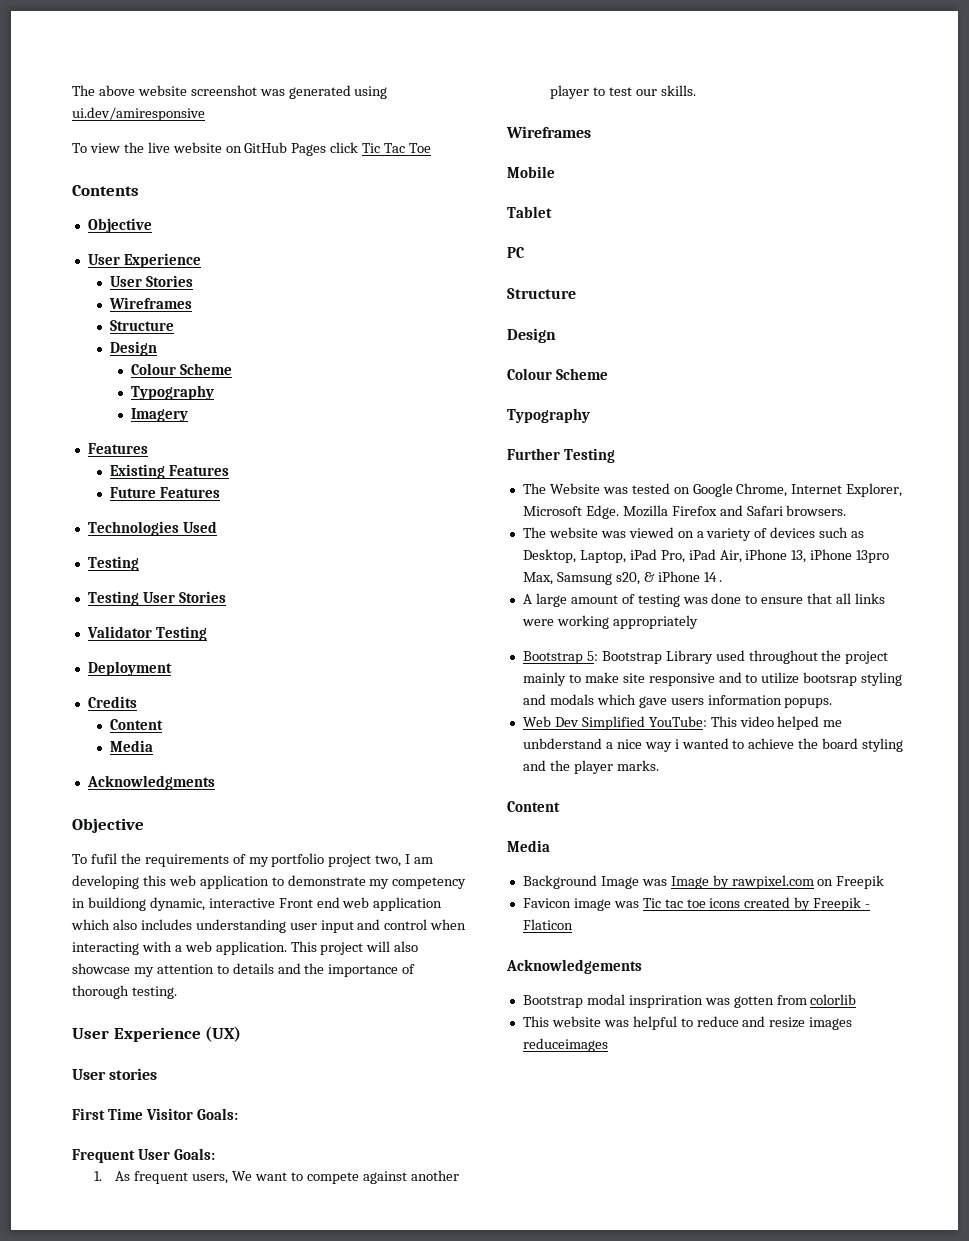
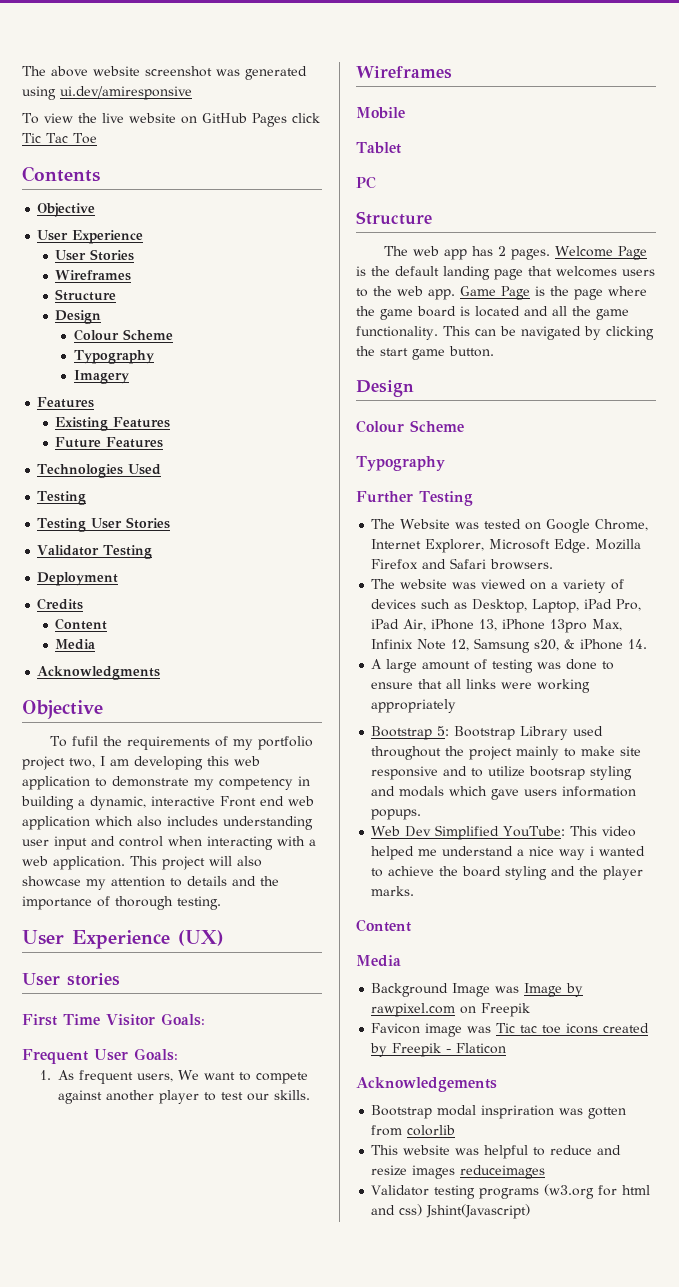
- To fufil the requirements of my portfolio project two, I am developing this web application to demonstrate my competency in buildiong dynamic, interactive Front end web application which also includes understanding user input and control when interacting with a web application.
+ To fufil the requirements of my portfolio project two, I am developing this web application to demonstrate my competency in building a dynamic, interactive Front end web application which also includes understanding user input and control when interacting with a web application.
+ The web app has 2 pages. Welcome Page is the default landing page that welcomes users to the web app. Game Page is the page where the game board is located and all the game functionality. This can be navigated by clicking the start game button.
- The website was viewed on a variety of devices such as Desktop, Laptop, iPad Pro, iPad Air, iPhone 13, iPhone 13pro Max, Samsung s20, & iPhone 14 .
+ The website was viewed on a variety of devices such as Desktop, Laptop, iPad Pro, iPad Air, iPhone 13, iPhone 13pro Max, Infinix Note 12, Samsung s20, & iPhone 14.
- Web Dev Simplified YouTube: This video helped me unbderstand a nice way i wanted to achieve the board styling and the player marks.
+ Web Dev Simplified YouTube: This video helped me understand a nice way i wanted to achieve the board styling and the player marks.
+ Validator testing programs (w3.org for html and css) Jshint(Javascript)

